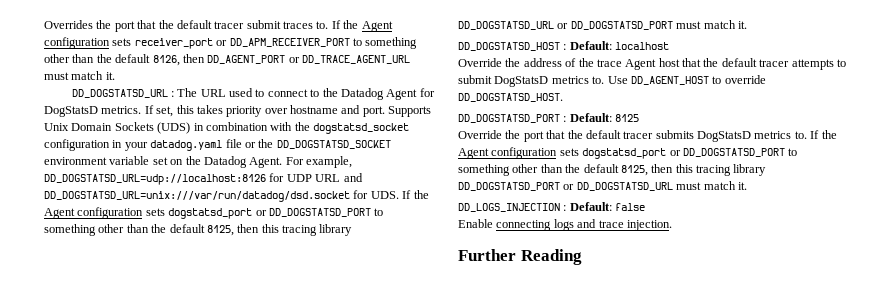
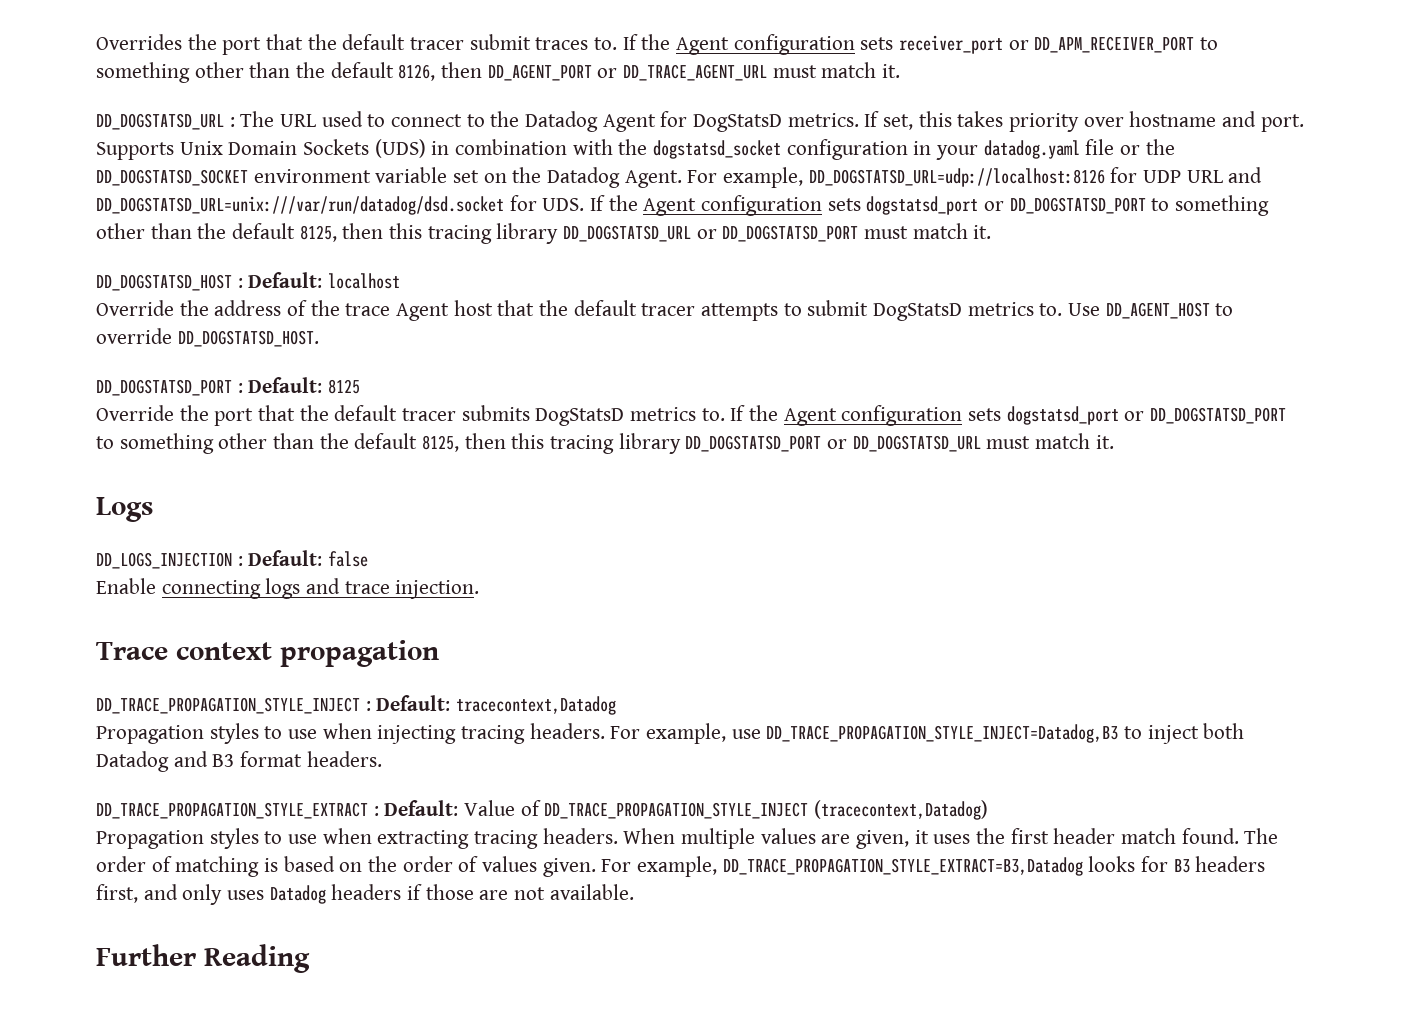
+ Logs
+ Trace context propagation
+ DD_TRACE_PROPAGATION_STYLE_INJECT : Default: tracecontext,Datadog
+ Propagation styles to use when injecting tracing headers. For example, use DD_TRACE_PROPAGATION_STYLE_INJECT=Datadog,B3 to inject both Datadog and B3 format headers.
+ DD_TRACE_PROPAGATION_STYLE_EXTRACT : Default: Value of DD_TRACE_PROPAGATION_STYLE_INJECT (tracecontext,Datadog)
+ Propagation styles to use when extracting tracing headers. When multiple values are given, it uses the first header match found. The order of matching is based on the order of values given. For example, DD_TRACE_PROPAGATION_STYLE_EXTRACT=B3,Datadog looks for B3 headers first, and only uses Datadog headers if those are not available.

